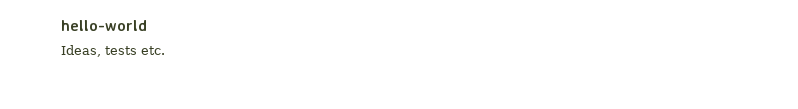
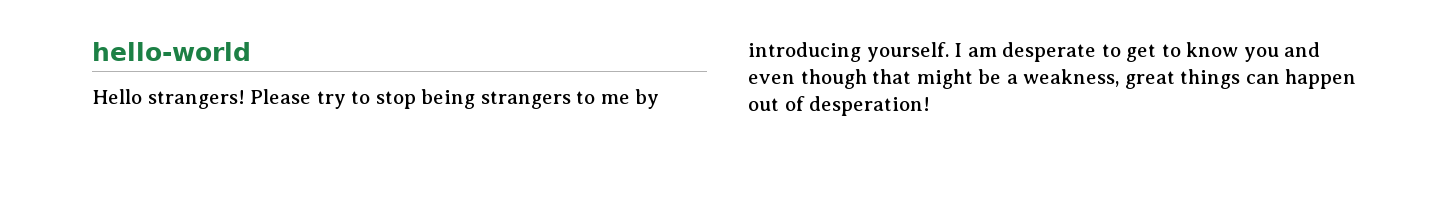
- Ideas, tests etc.
+ Hello strangers! Please try to stop being strangers to me by introducing yourself. I am desperate to get to know you and even though that might be a weakness, great things can happen out of desperation!

